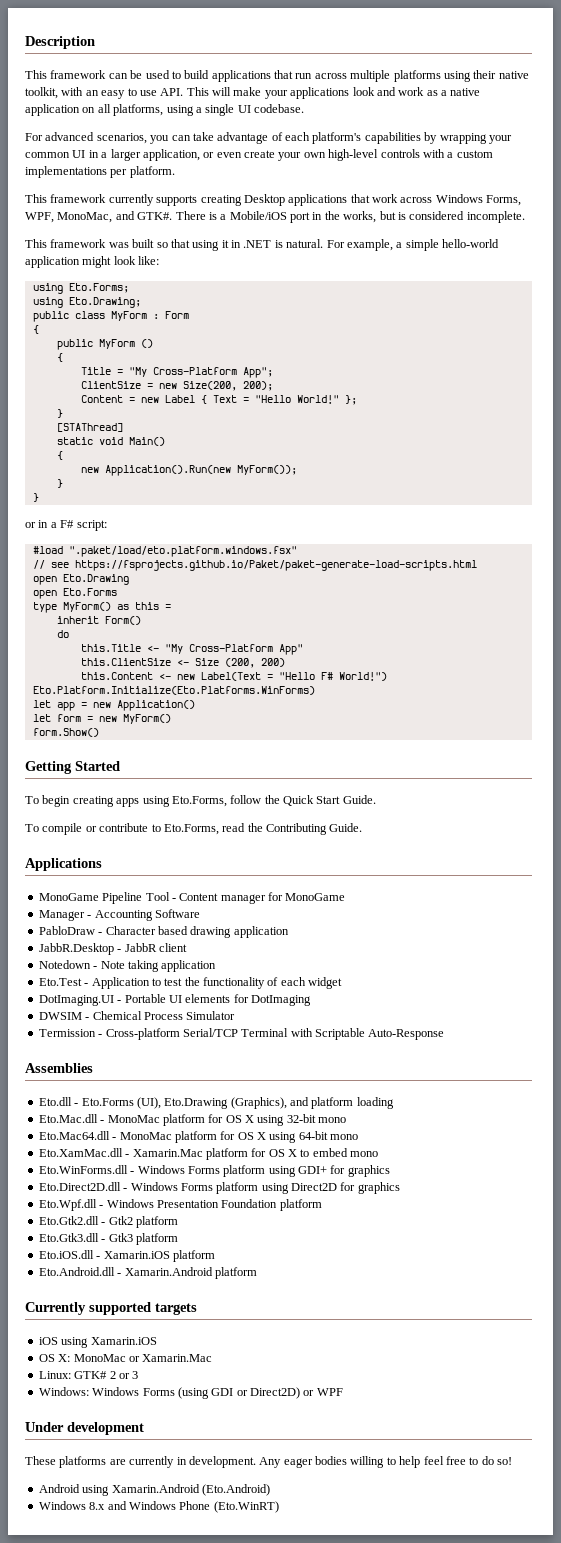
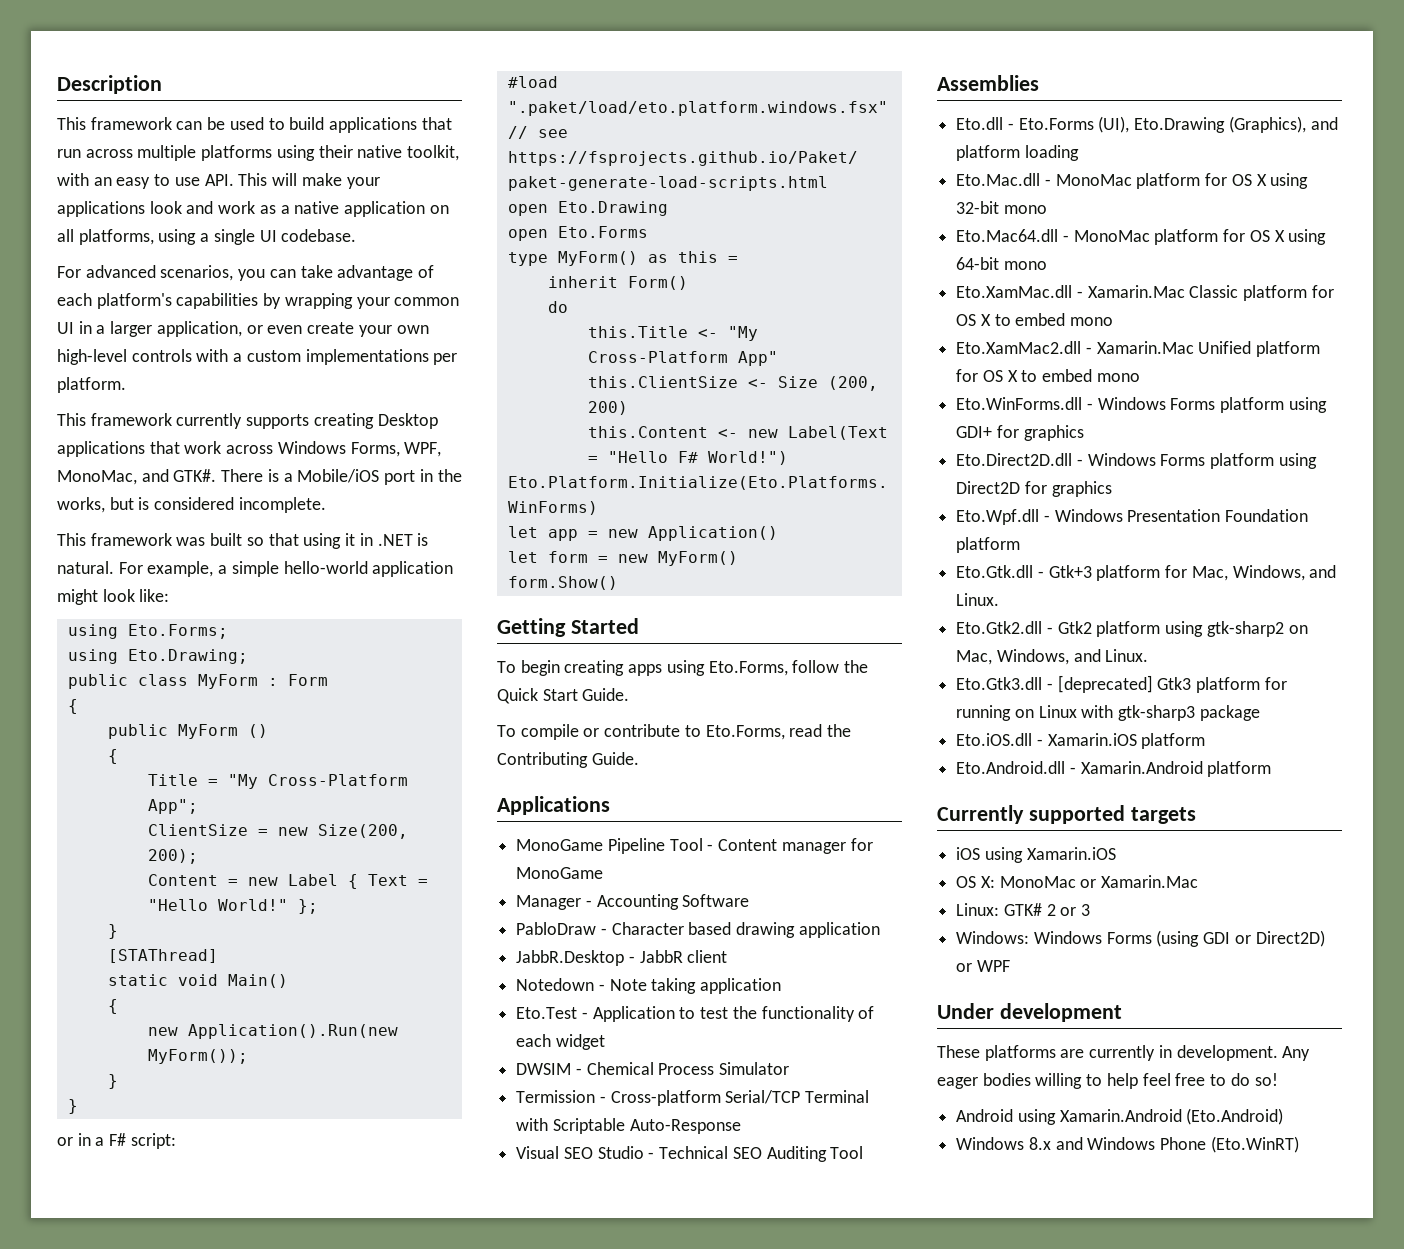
- DotImaging.UI - Portable UI elements for DotImaging
+ Visual SEO Studio - Technical SEO Auditing Tool
- Eto.XamMac.dll - Xamarin.Mac platform for OS X to embed mono
+ Eto.XamMac.dll - Xamarin.Mac Classic platform for OS X to embed mono
+ Eto.XamMac2.dll - Xamarin.Mac Unified platform for OS X to embed mono
- Eto.Gtk2.dll - Gtk2 platform
+ Eto.Gtk.dll - Gtk+3 platform for Mac, Windows, and Linux.
+ Eto.Gtk2.dll - Gtk2 platform using gtk-sharp2 on Mac, Windows, and Linux.
- Eto.Gtk3.dll - Gtk3 platform
+ Eto.Gtk3.dll - [deprecated] Gtk3 platform for running on Linux with gtk-sharp3 package

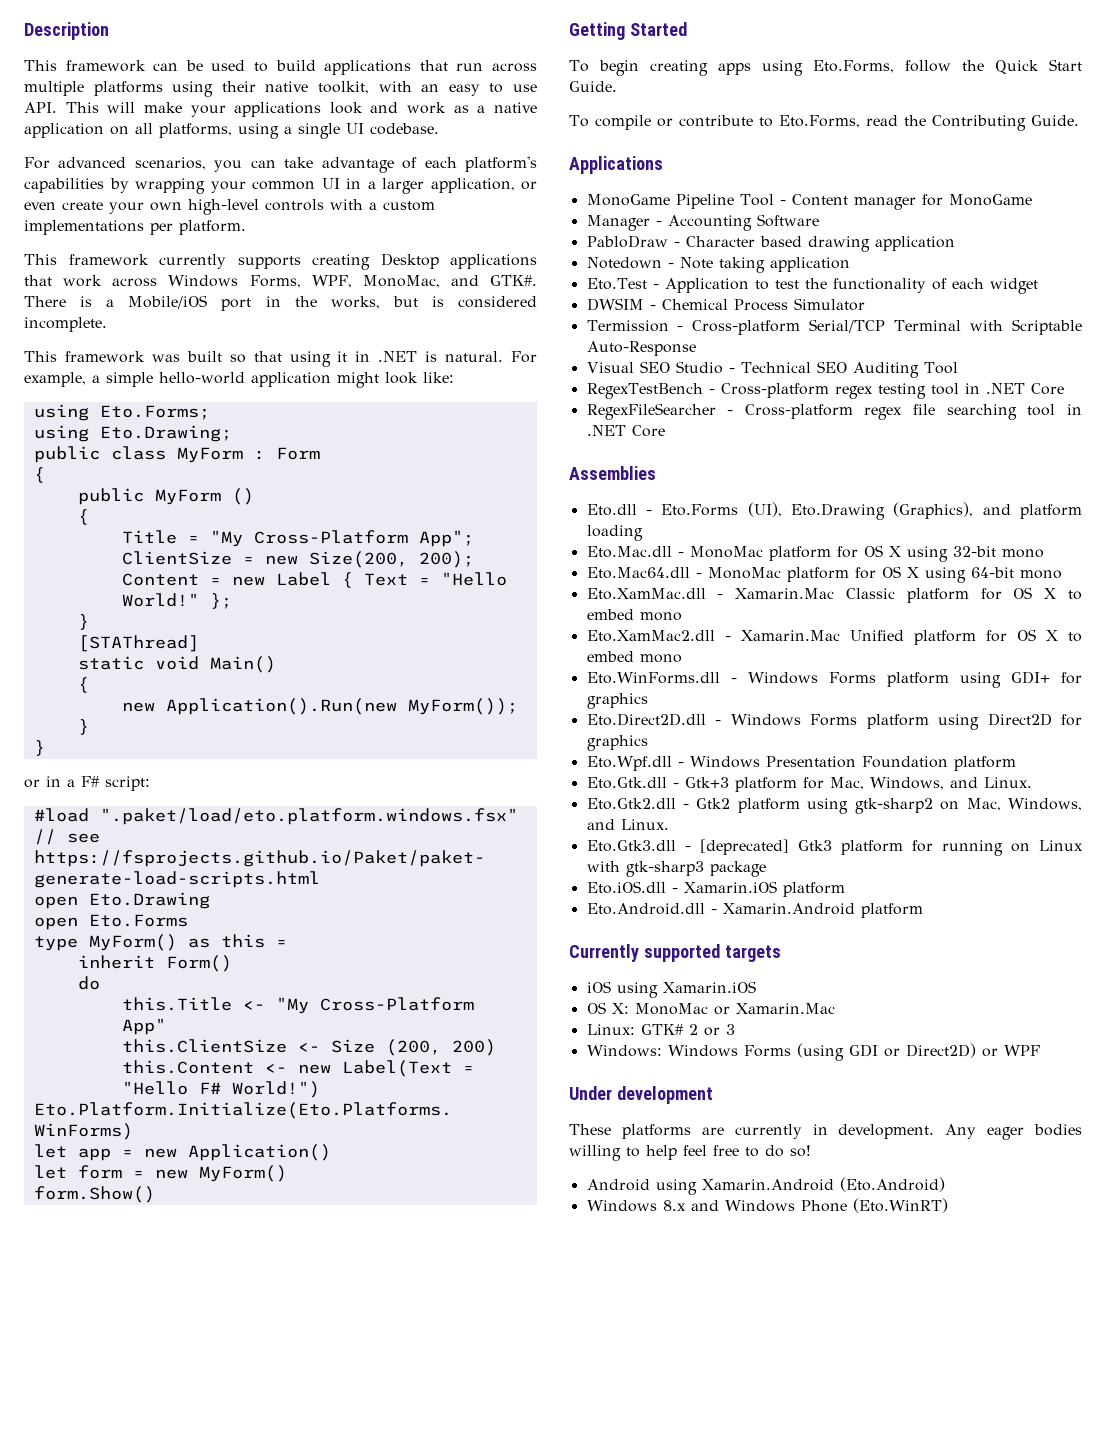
- JabbR.Desktop - JabbR client
+ RegexTestBench - Cross-platform regex testing tool in .NET Core
+ RegexFileSearcher - Cross-platform regex file searching tool in .NET Core

